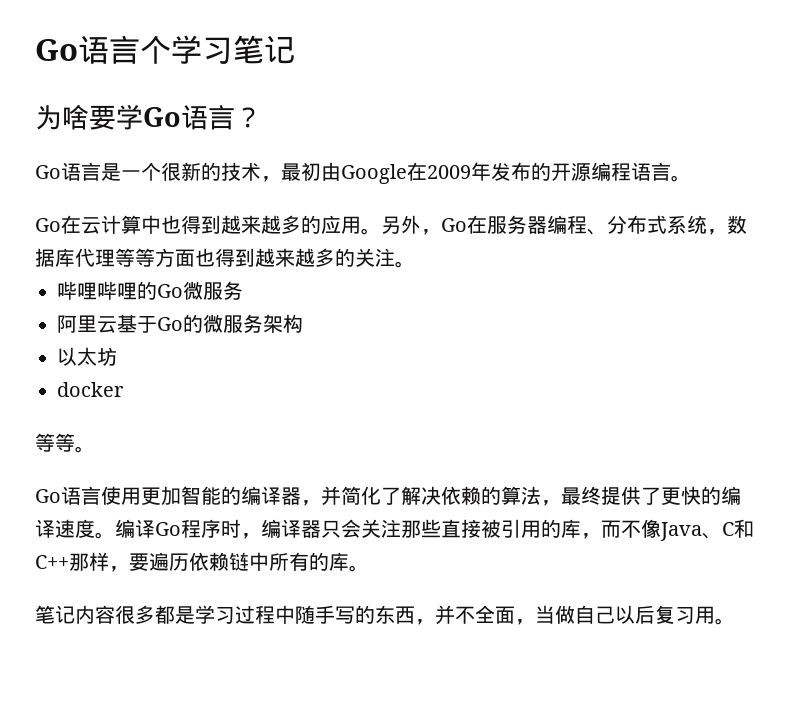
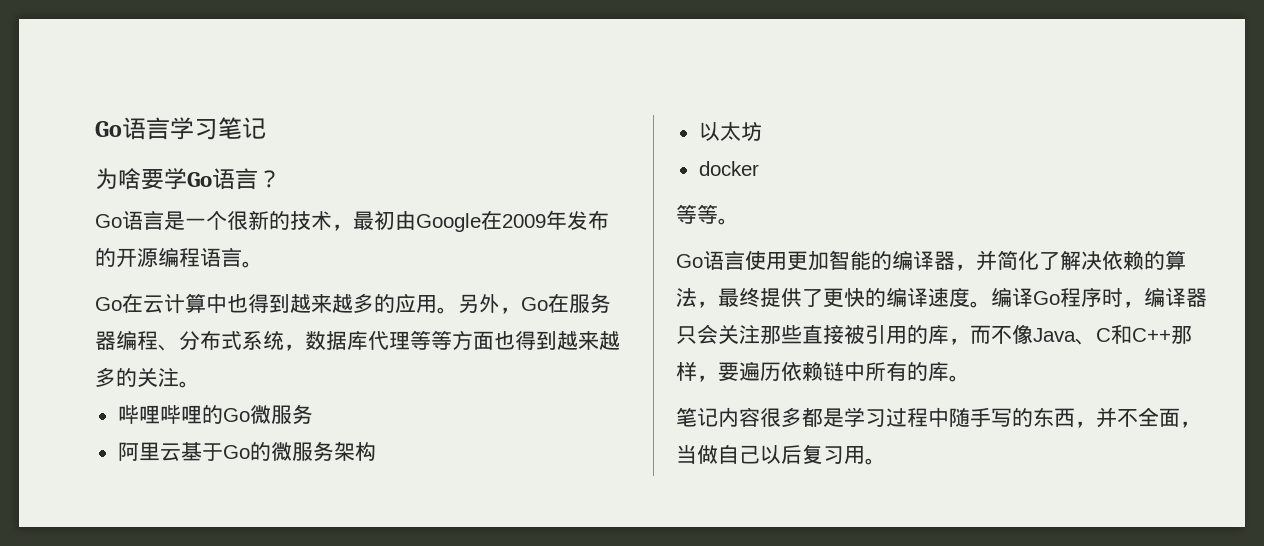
- Go语言个学习笔记
+ Go语言学习笔记

